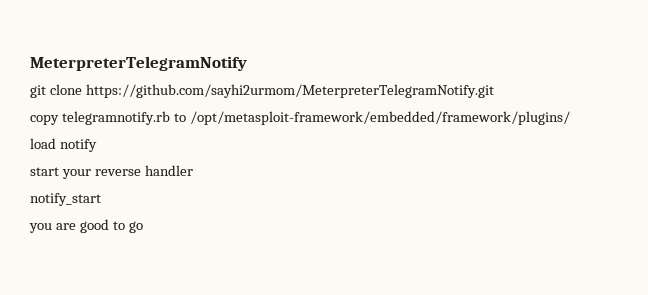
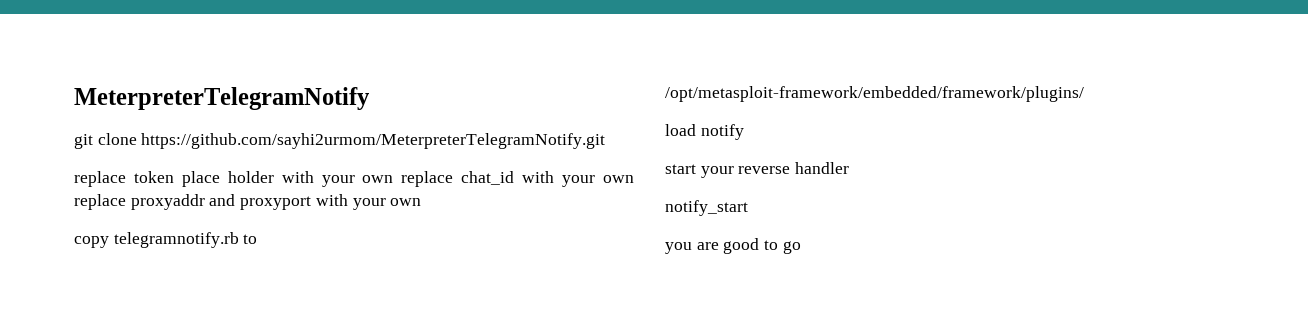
+ replace token place holder with your own replace chat_id with your own replace proxyaddr and proxyport with your own

